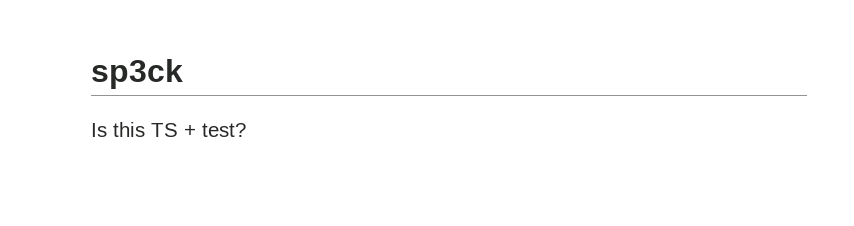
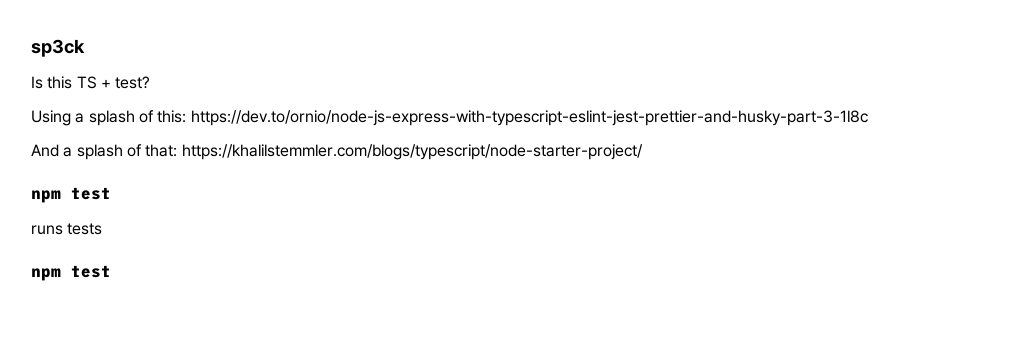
+ Using a splash of this: https://dev.to/ornio/node-js-express-with-typescript-eslint-jest-prettier-and-husky-part-3-1l8c
+ And a splash of that: https://khalilstemmler.com/blogs/typescript/node-starter-project/
+ npm test
+ runs tests
+ npm test

